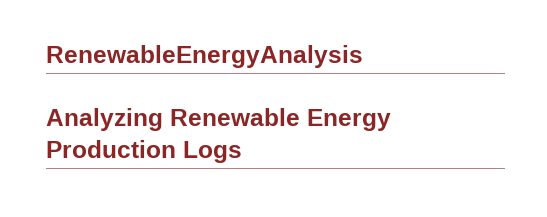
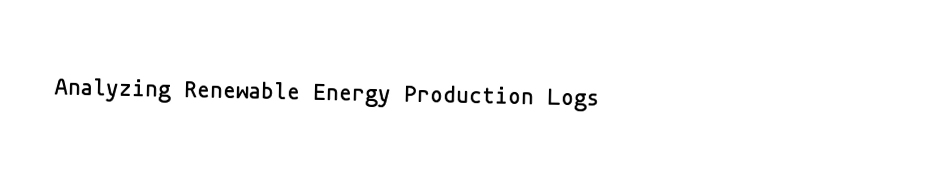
- RenewableEnergyAnalysis

